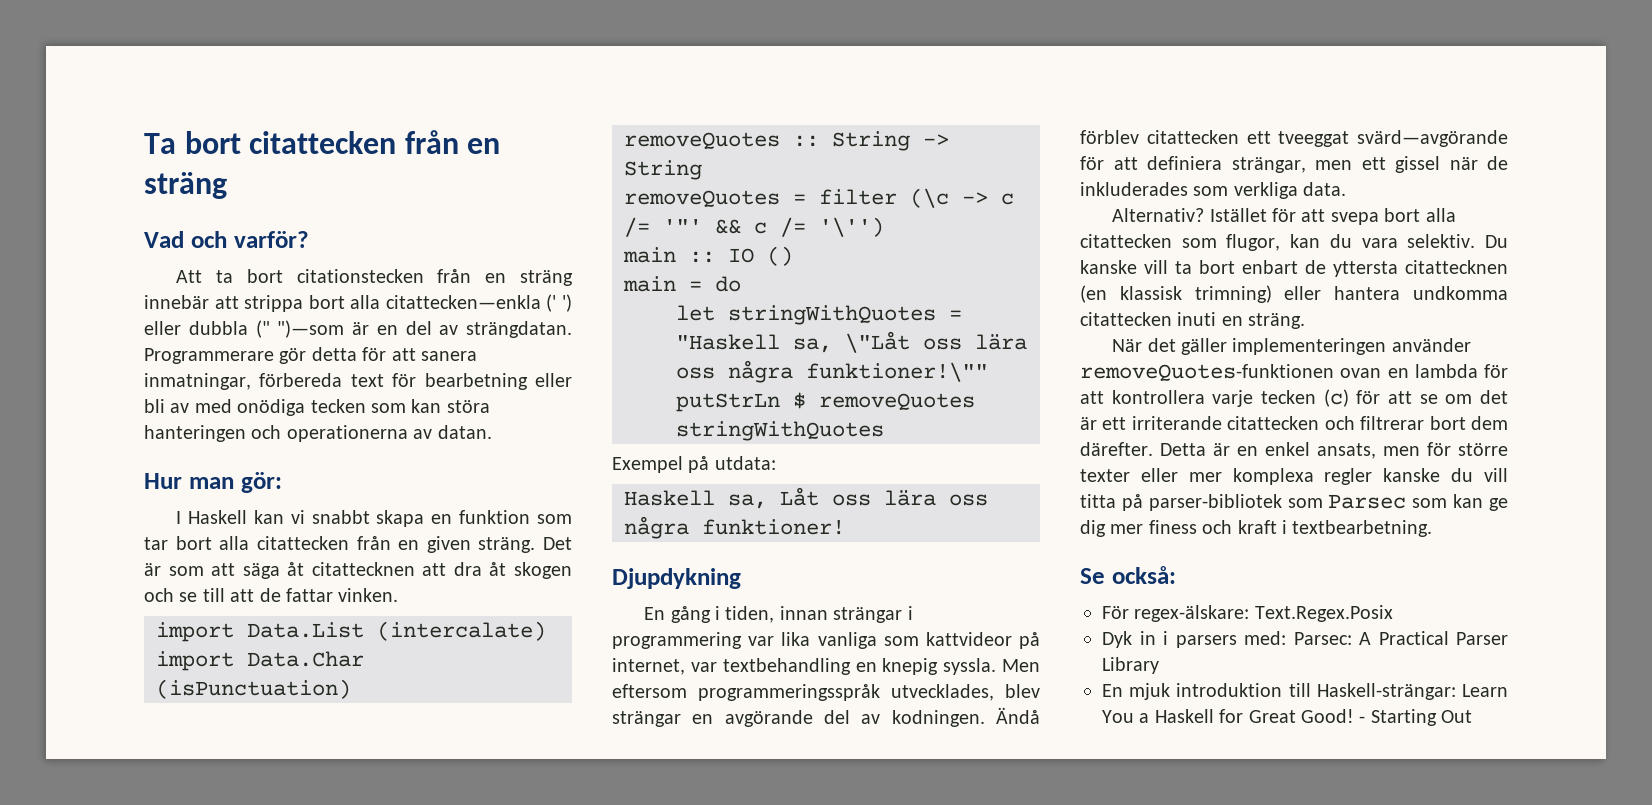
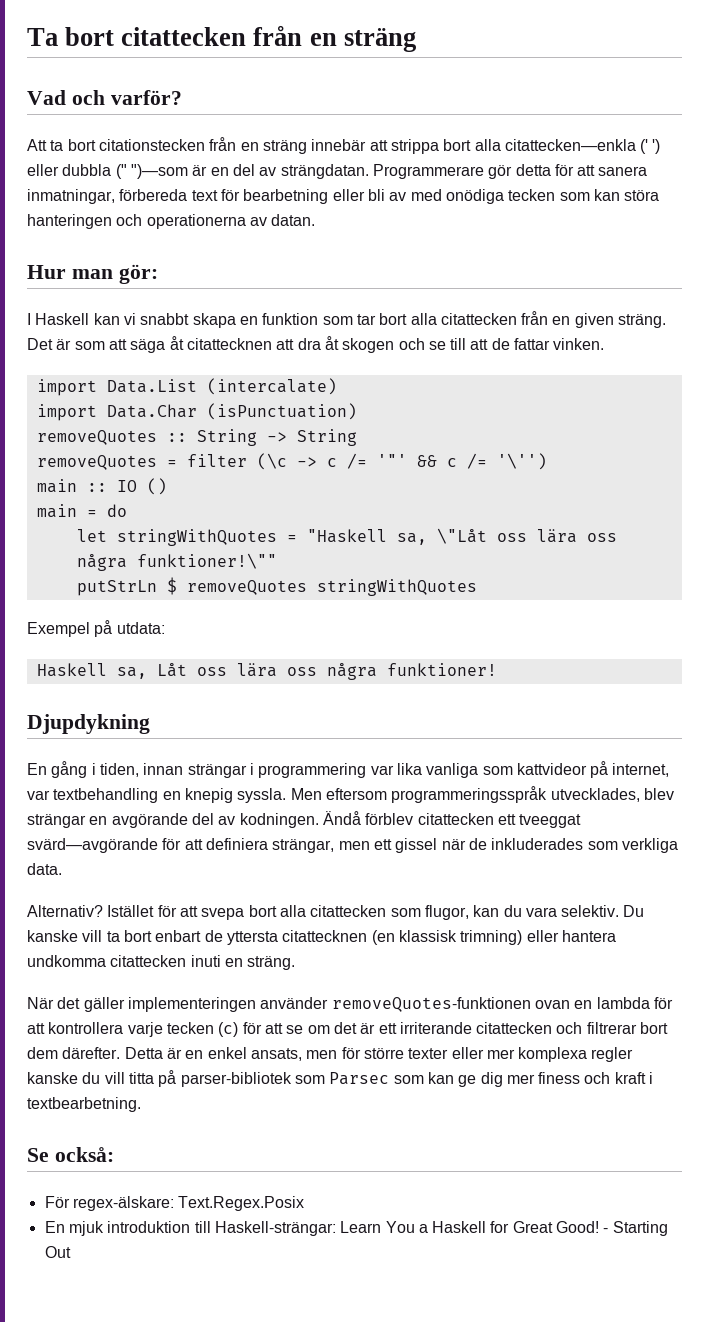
- Dyk in i parsers med: Parsec: A Practical Parser Library

